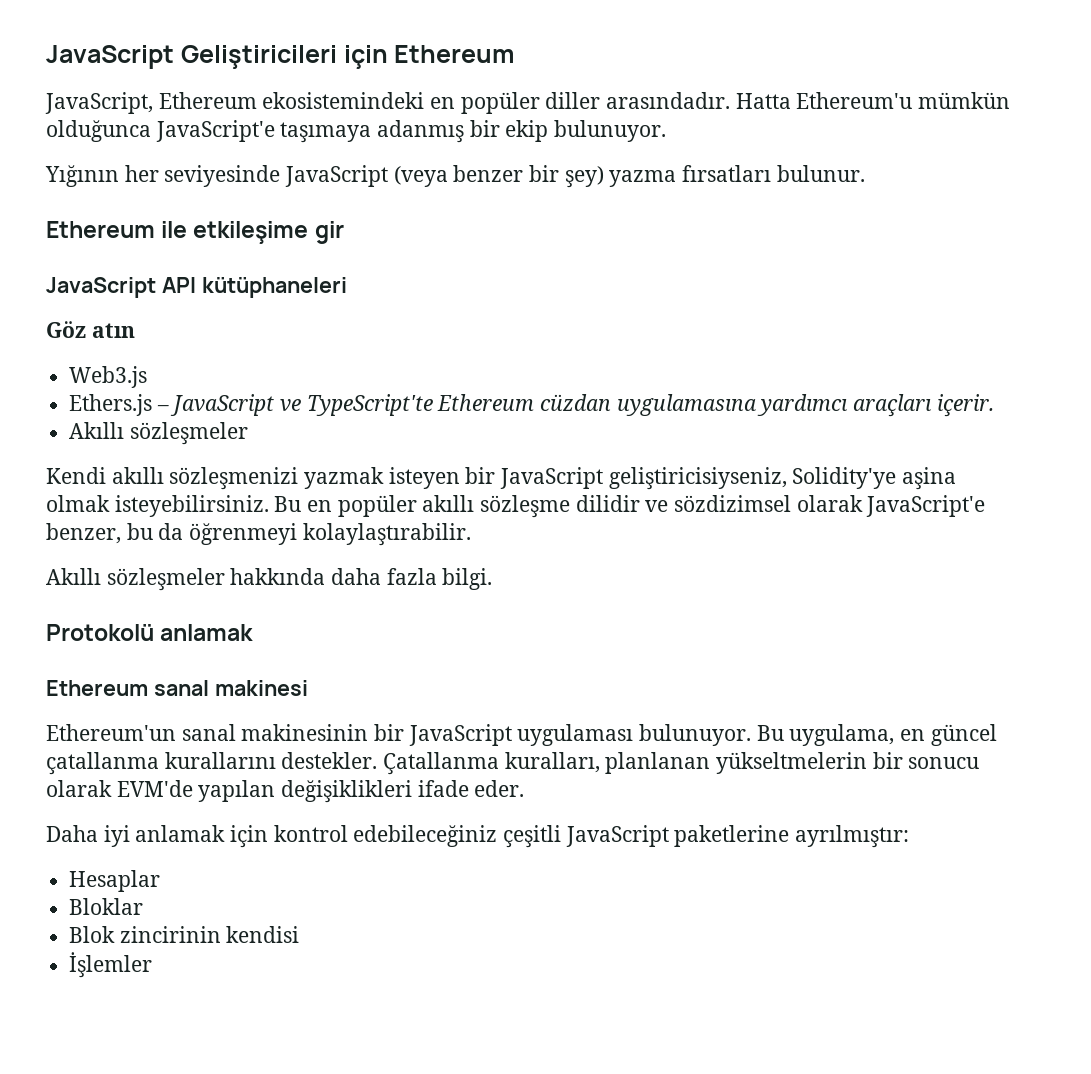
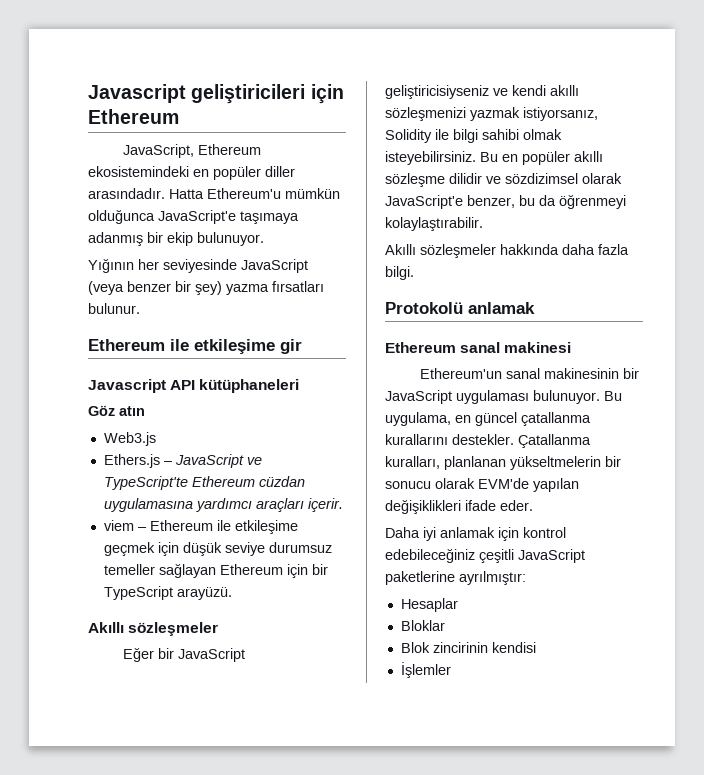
- JavaScript Geliştiricileri için Ethereum
+ Javascript geliştiricileri için Ethereum
- JavaScript API kütüphaneleri
+ Javascript API kütüphaneleri
  Ethers.js – JavaScript ve TypeScript'te Ethereum cüzdan uygulamasına yardımcı araçları içerir.
+ viem – Ethereum ile etkileşime geçmek için düşük seviye durumsuz temeller sağlayan Ethereum için bir TypeScript arayüzü.
  Akıllı sözleşmeler
- Kendi akıllı sözleşmenizi yazmak isteyen bir JavaScript geliştiricisiyseniz, Solidity'ye aşina olmak isteyebilirsiniz.
+ Eğer bir JavaScript geliştiricisiyseniz ve kendi akıllı sözleşmenizi yazmak istiyorsanız, Solidity ile bilgi sahibi olmak isteyebilirsiniz.

